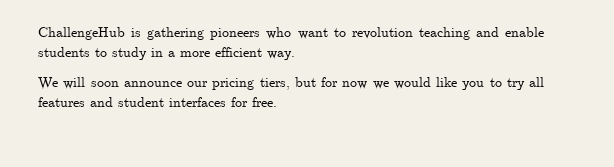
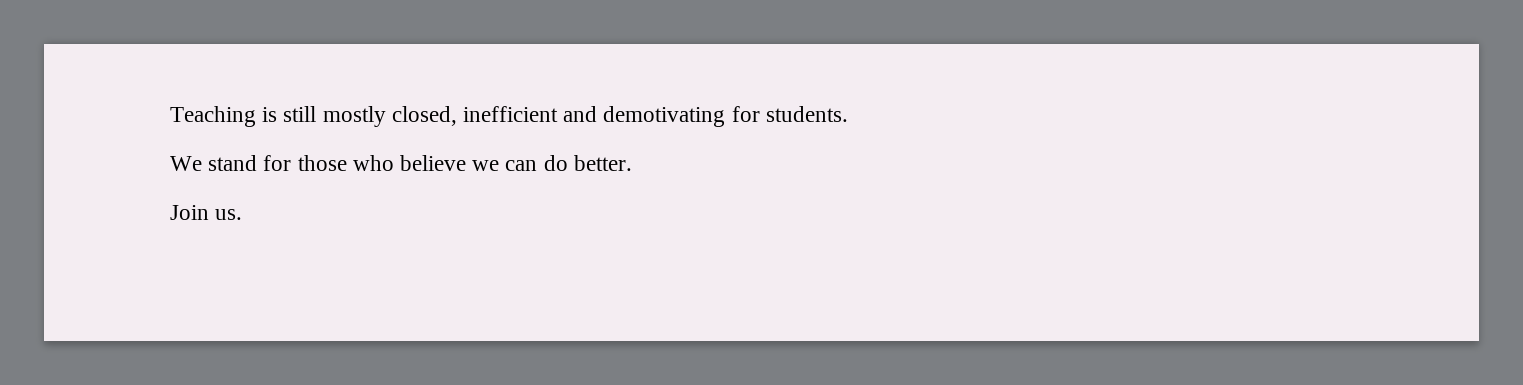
- ChallengeHub is gathering pioneers who want to revolution teaching and enable students to study in a more efficient way.
- We will soon announce our pricing tiers, but for now we would like you to try all features and student interfaces for free.
+ Teaching is still mostly closed, inefficient and demotivating for students.
+ We stand for those who believe we can do better.
+ Join us.

